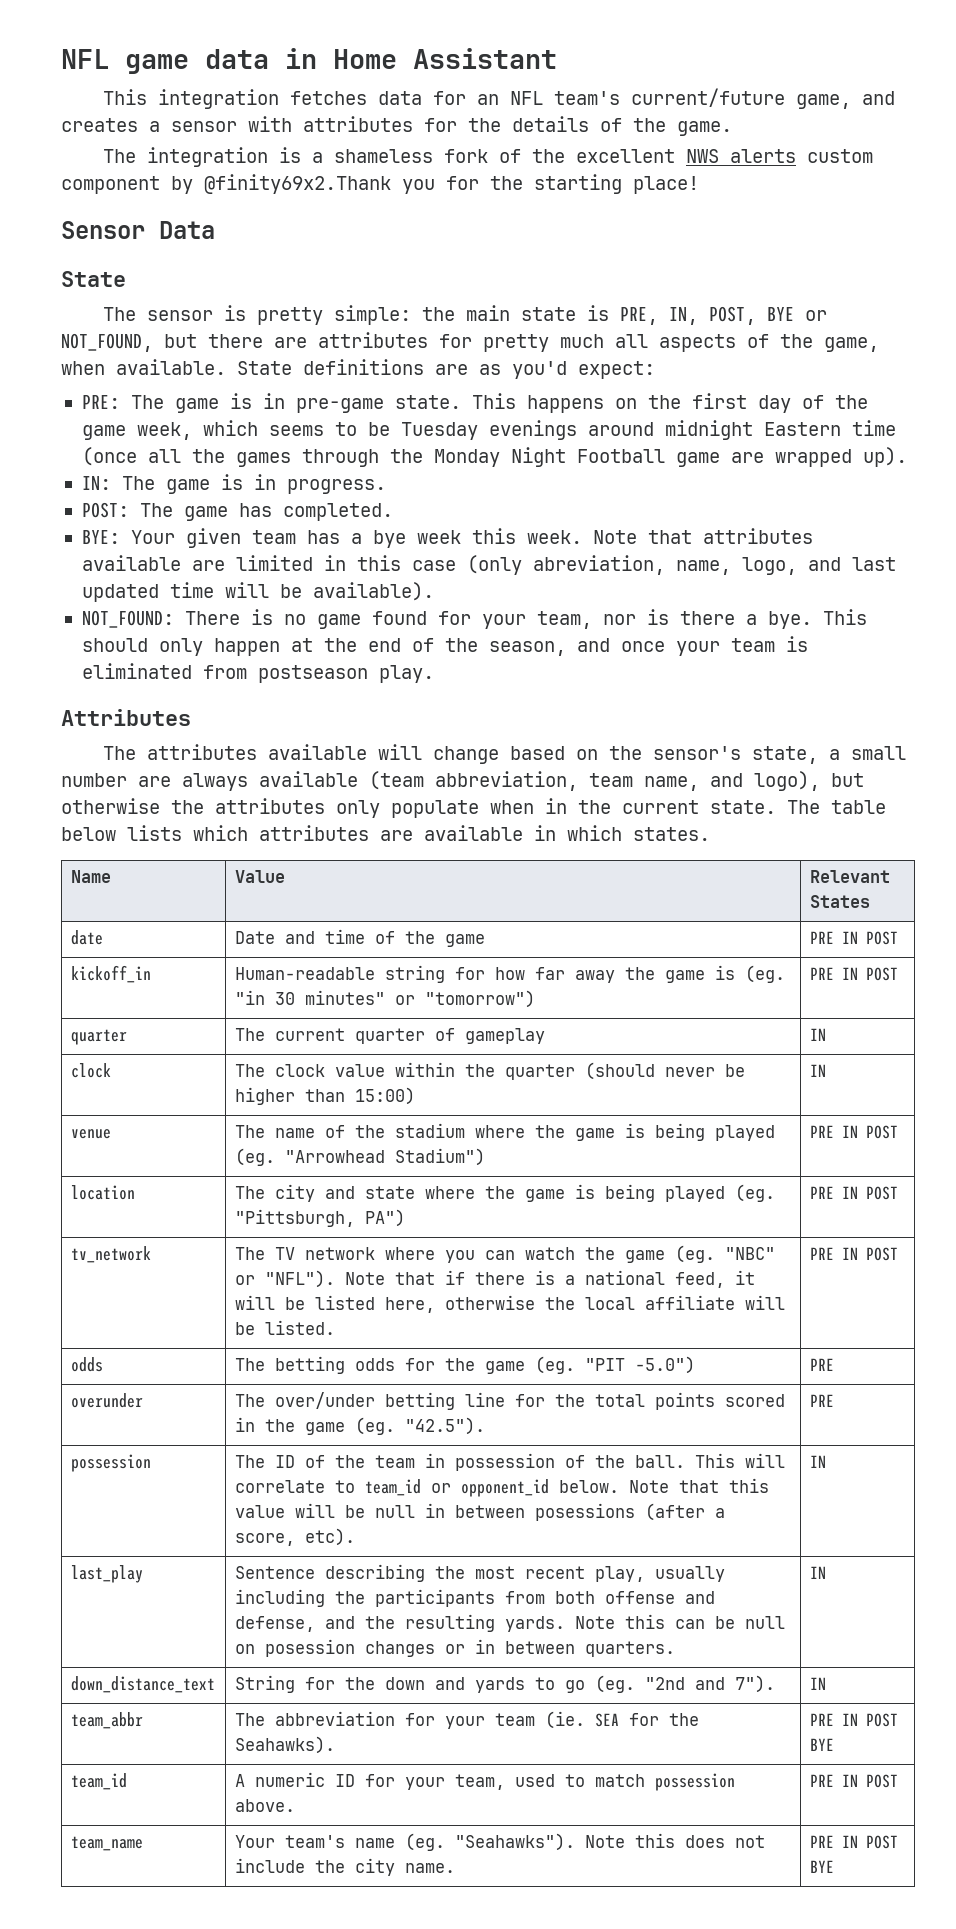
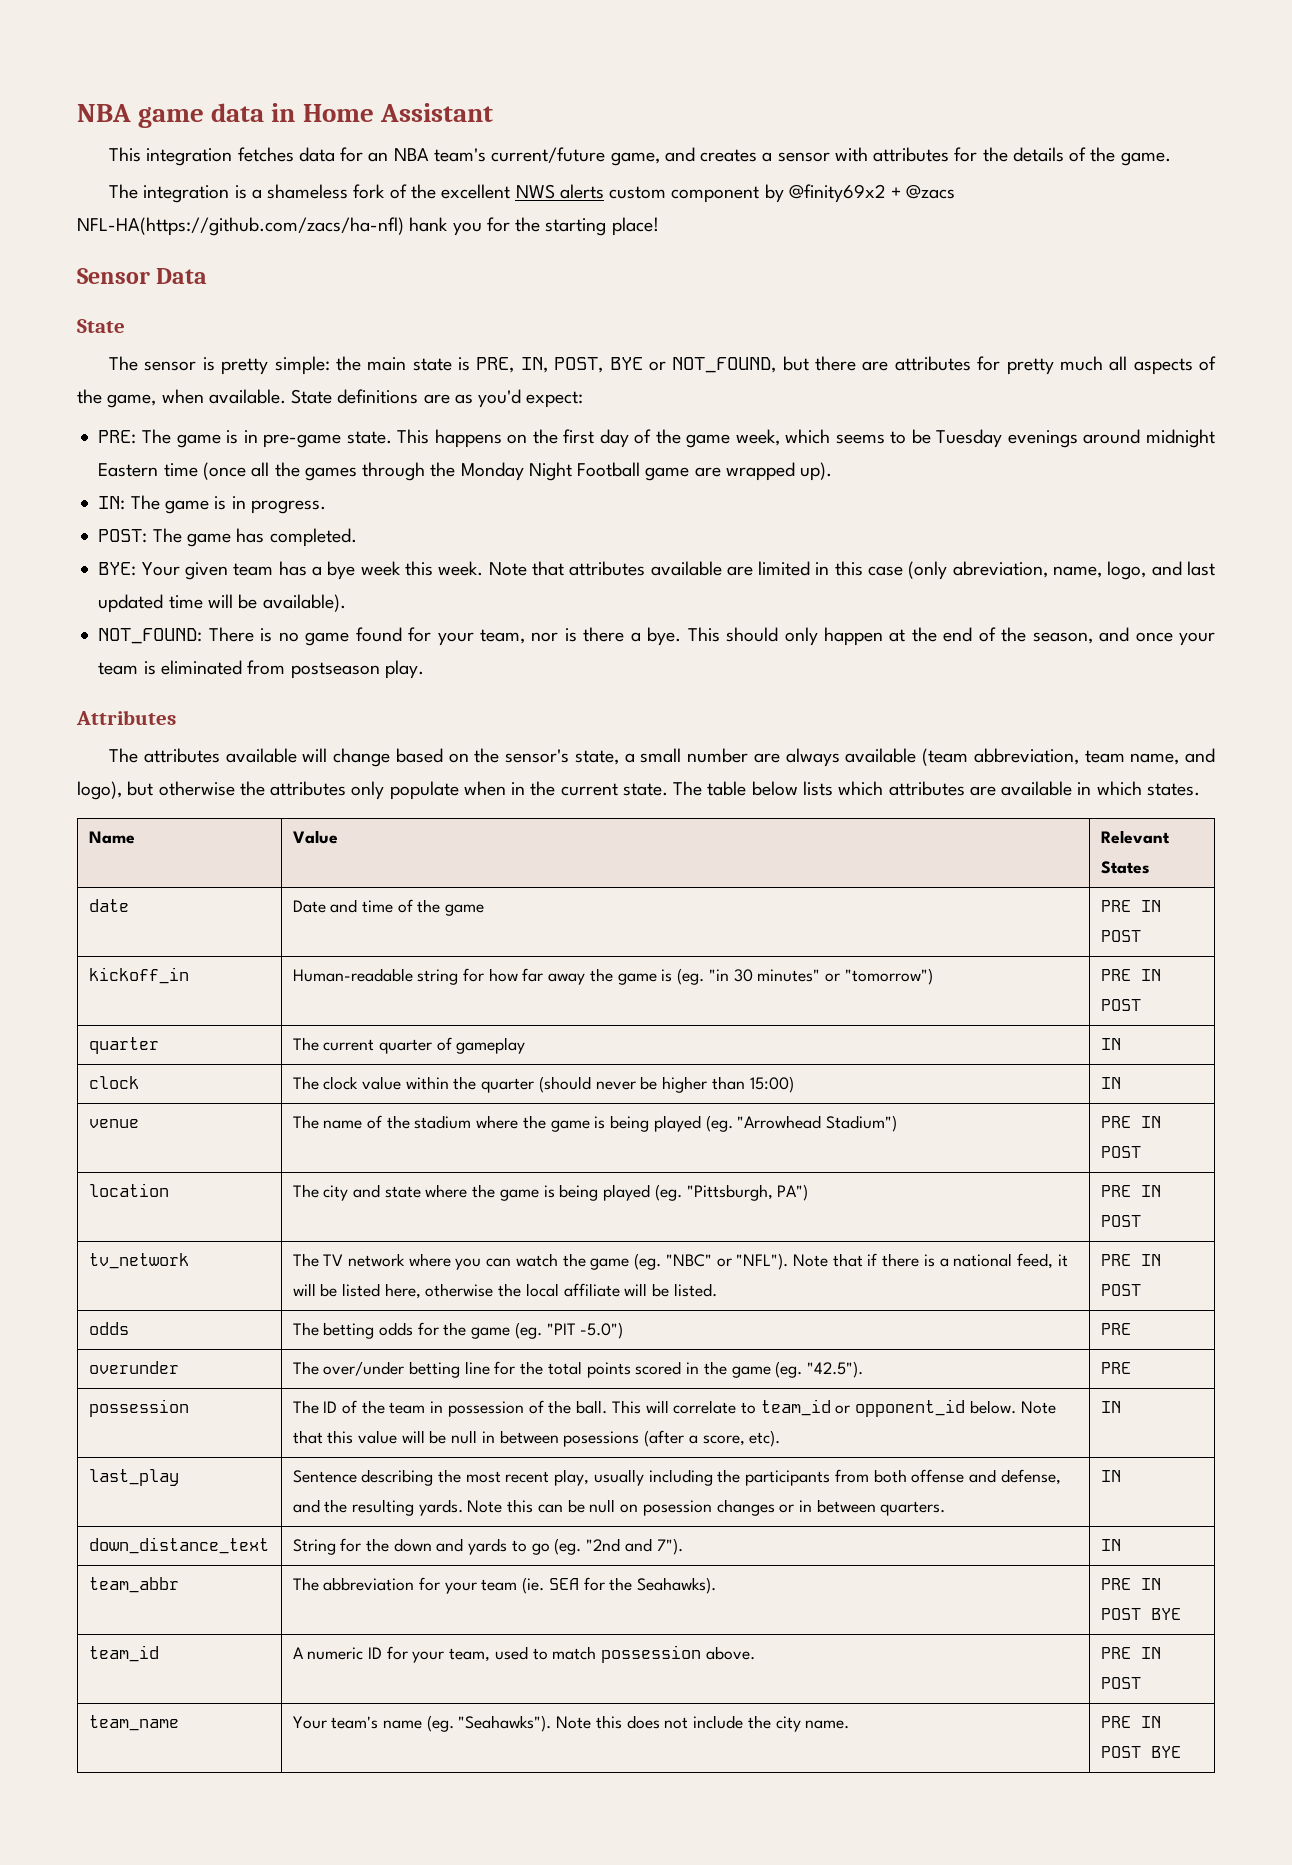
- NFL game data in Home Assistant
+ NBA game data in Home Assistant
- This integration fetches data for an NFL team's current/future game, and creates a sensor with attributes for the details of the game.
+ This integration fetches data for an NBA team's current/future game, and creates a sensor with attributes for the details of the game.
- The integration is a shameless fork of the excellent NWS alerts custom component by @finity69x2.Thank you for the starting place!
+ The integration is a shameless fork of the excellent NWS alerts custom component by @finity69x2 + @zacs NFL-HA(https://github.com/zacs/ha-nfl) hank you for the starting place!

